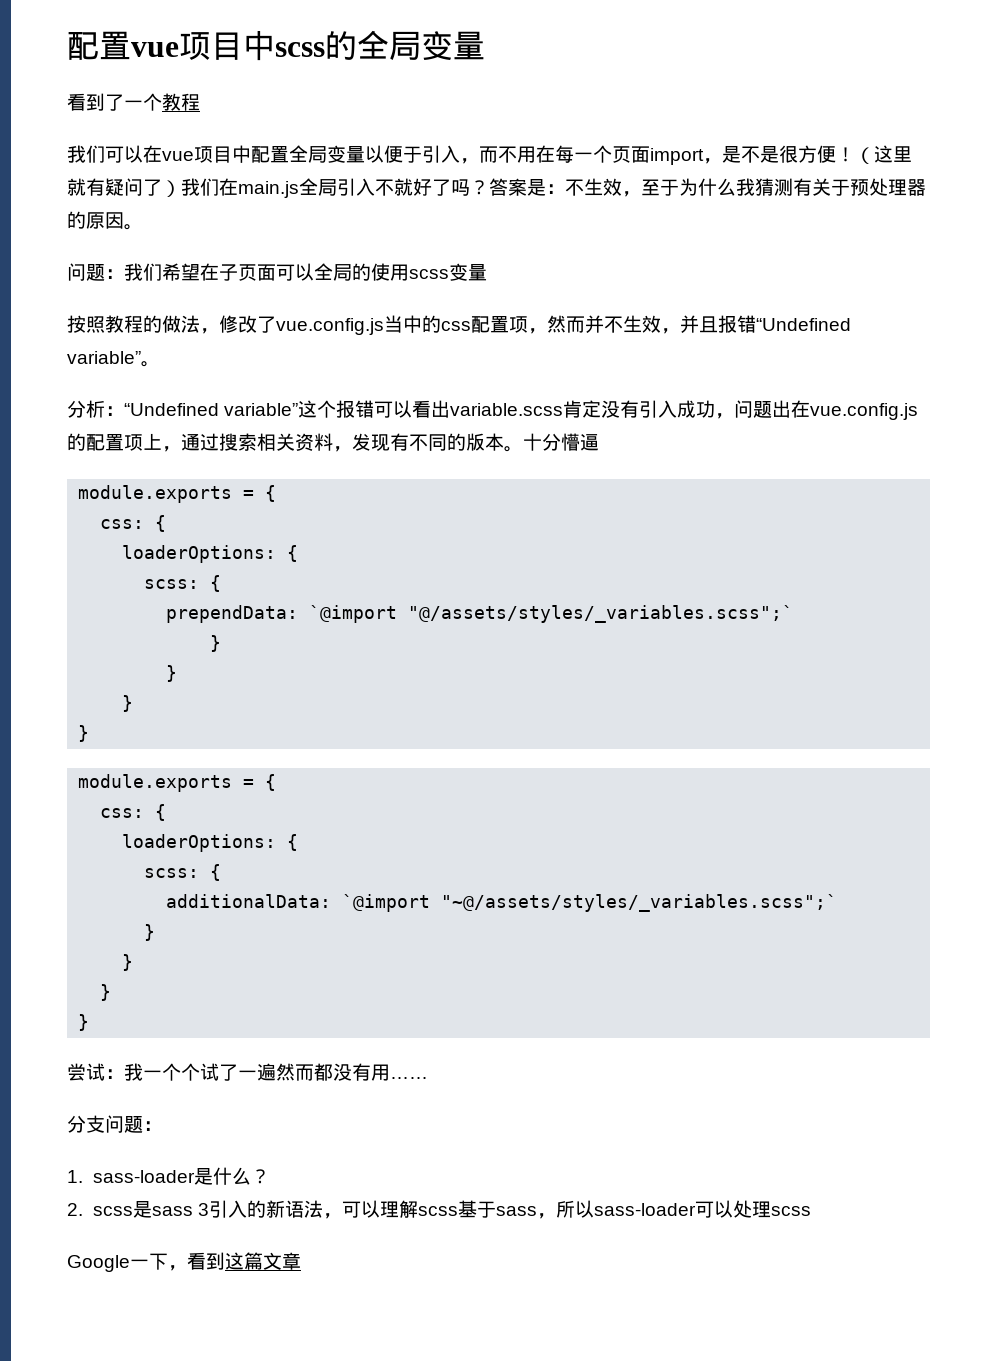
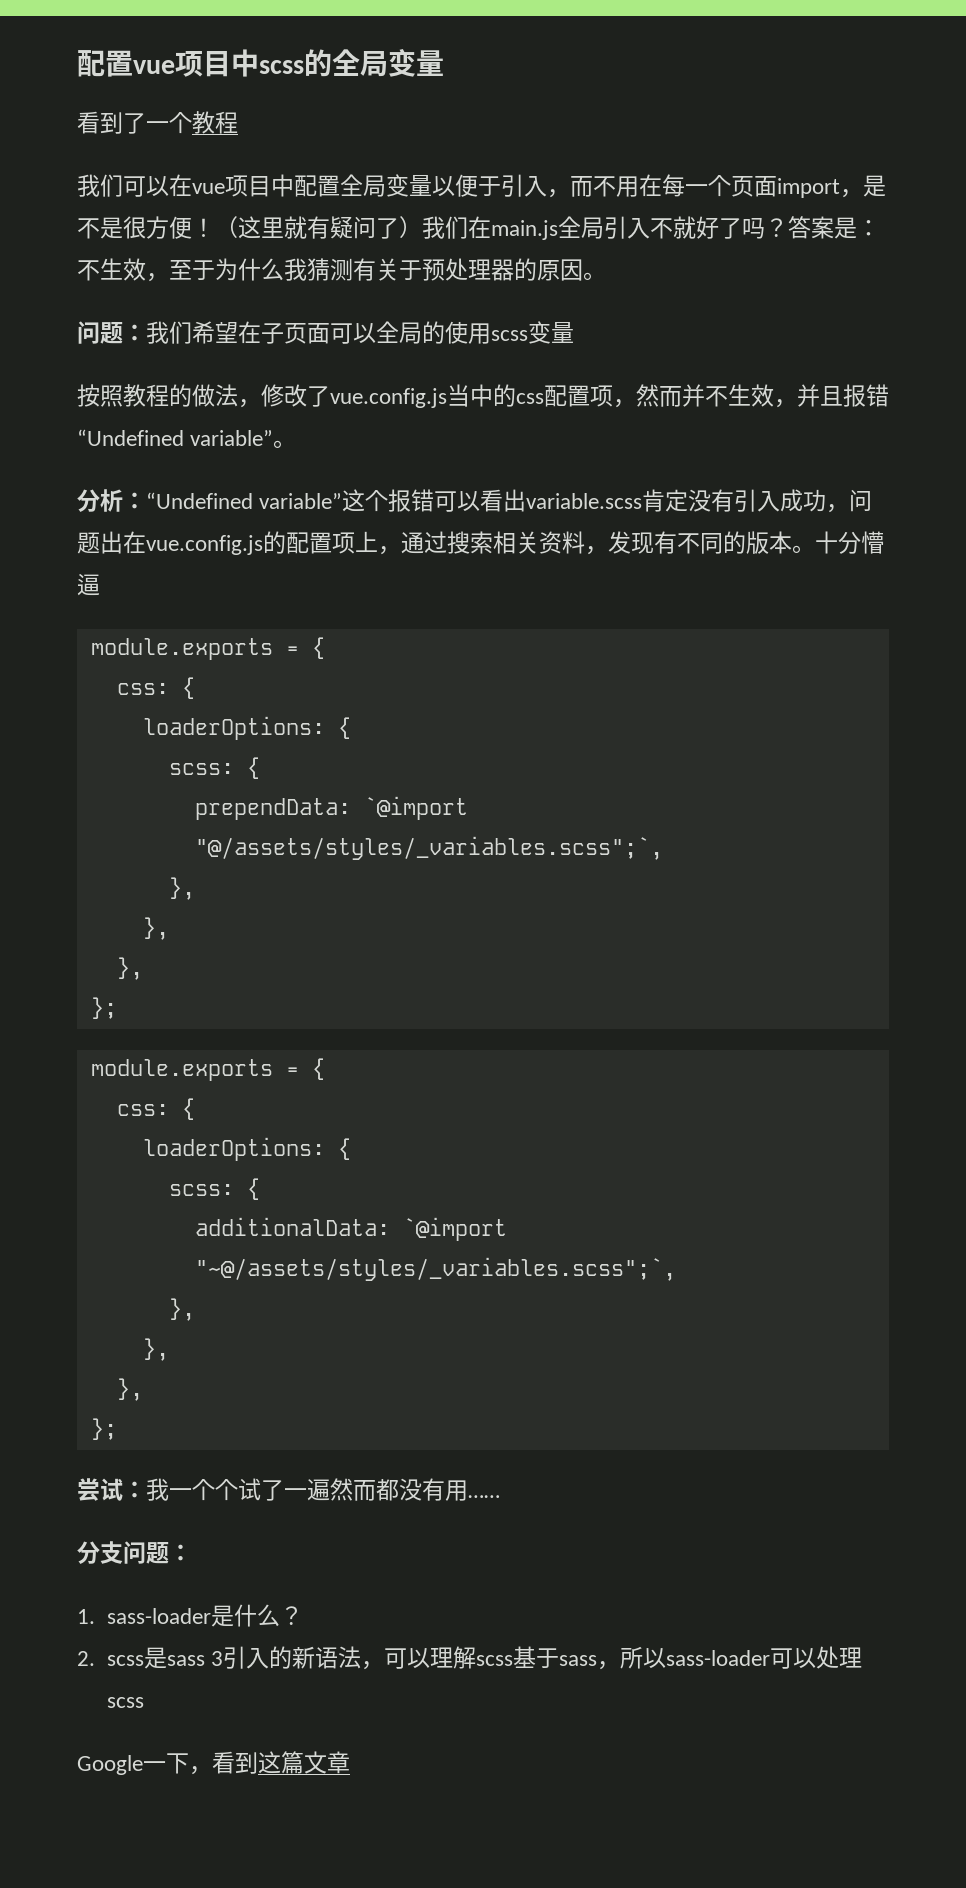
- prependData: `@import "@/assets/styles/_variables.scss";`
- }
- }
- }
- }
+ prependData: `@import "@/assets/styles/_variables.scss";`,
+ },
+ },
+ },
+ };
- additionalData: `@import "~@/assets/styles/_variables.scss";`
- }
- }
- }
- }
+ additionalData: `@import "~@/assets/styles/_variables.scss";`,
+ },
+ },
+ },
+ };

